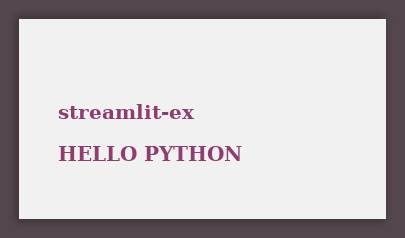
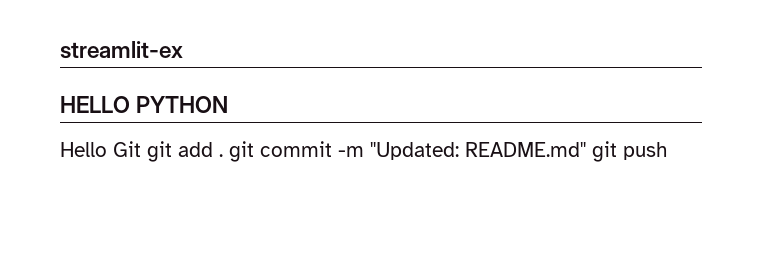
+ Hello Git git add . git commit -m "Updated: README.md" git push

